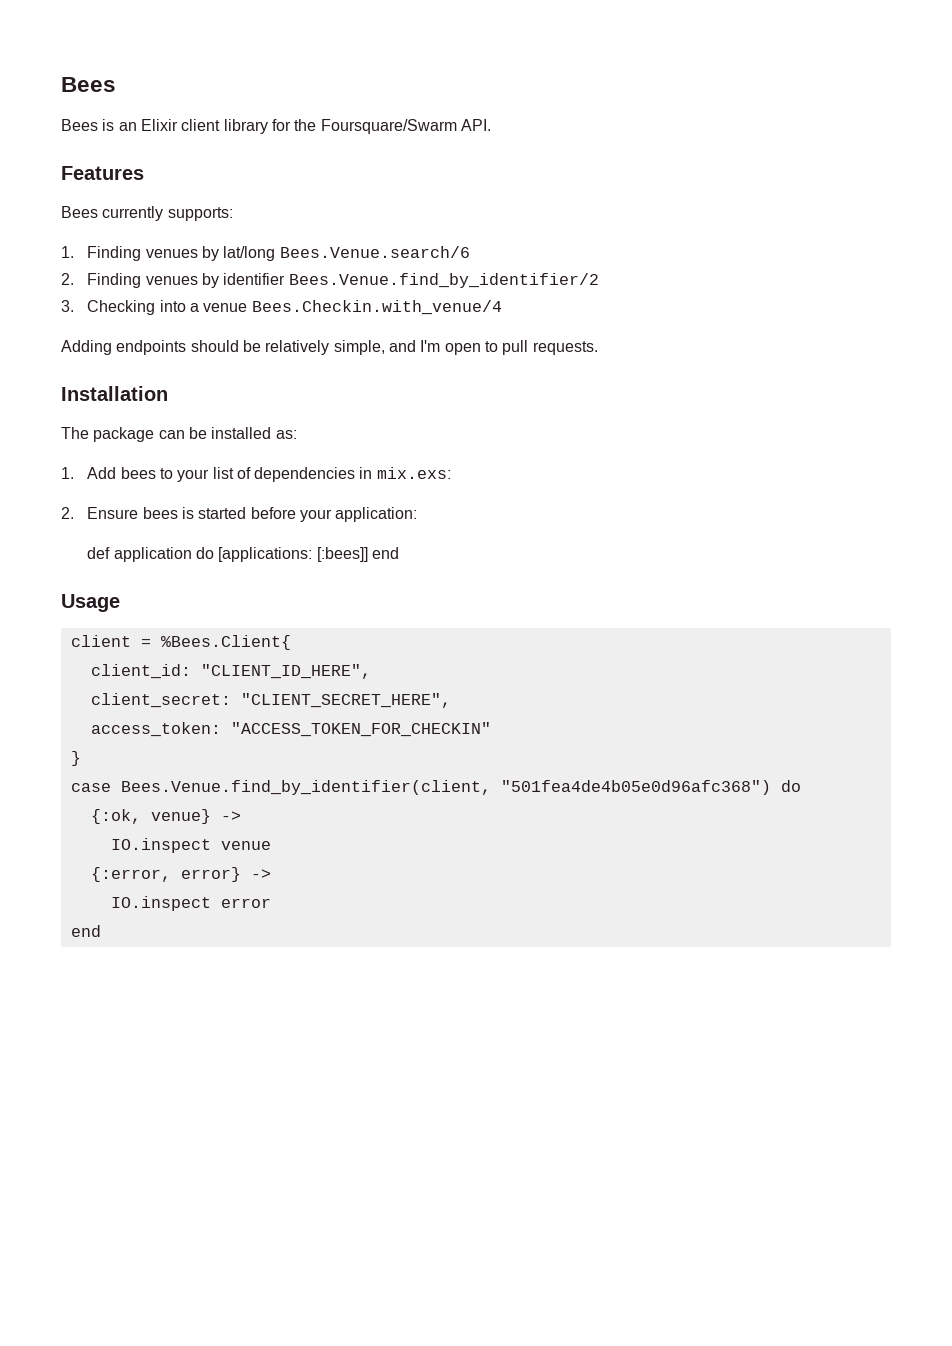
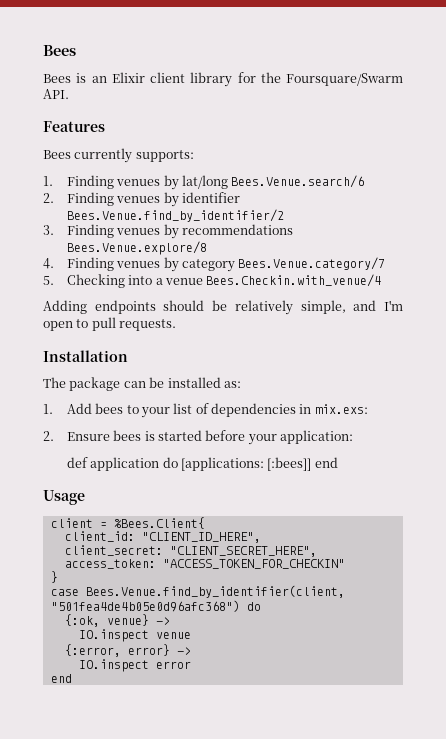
- 3. Checking into a venue Bees.Checkin.with_venue/4
+ 3. Finding venues by recommendations Bees.Venue.explore/8
+ 4. Finding venues by category Bees.Venue.category/7
+ 5. Checking into a venue Bees.Checkin.with_venue/4

